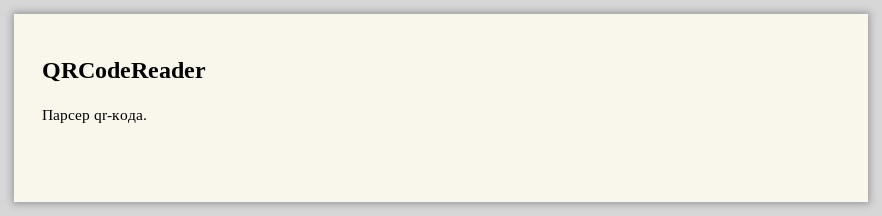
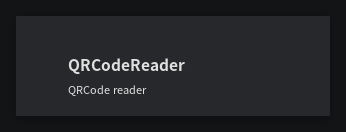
- Парсер qr-кода.
+ QRCode reader

